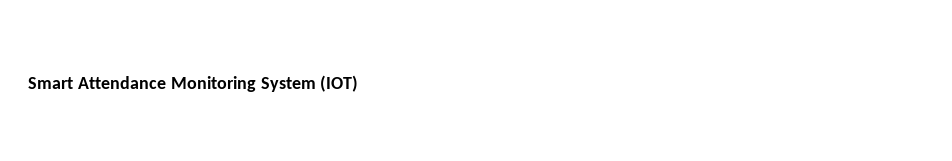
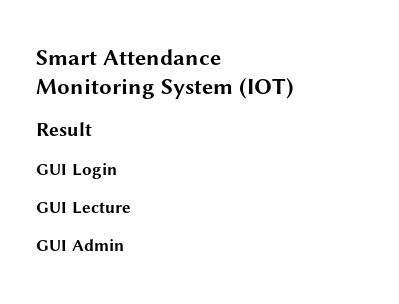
+ Result
+ GUI Login
+ GUI Lecture
+ GUI Admin

